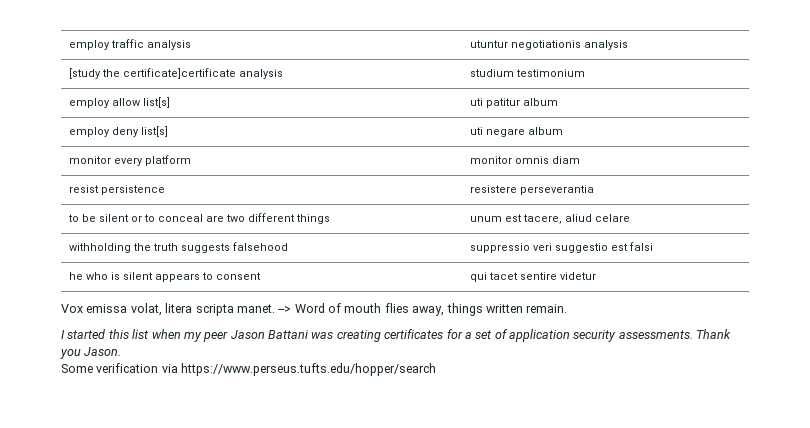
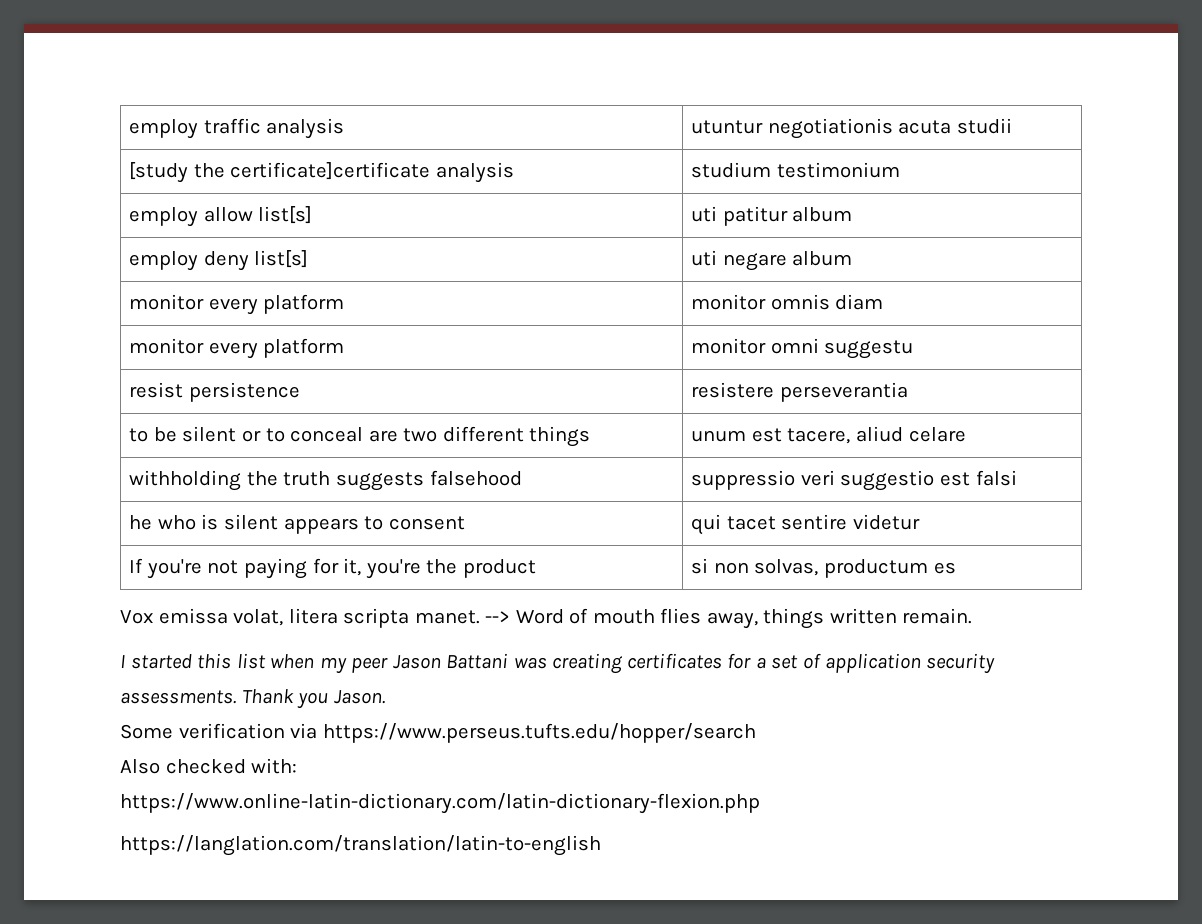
- employ traffic analysis | utuntur negotiationis analysis
+ employ traffic analysis | utuntur negotiationis acuta studii
+ monitor every platform | monitor omni suggestu
+ If you're not paying for it, you're the product | si non solvas, productum es
+ Also checked with:
+ https://www.online-latin-dictionary.com/latin-dictionary-flexion.php
+ https://langlation.com/translation/latin-to-english

